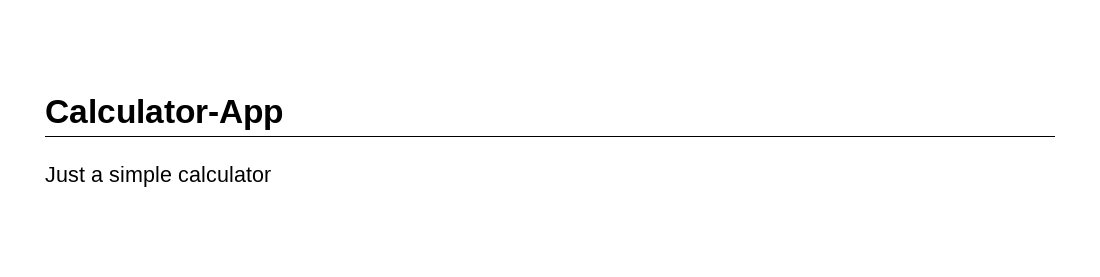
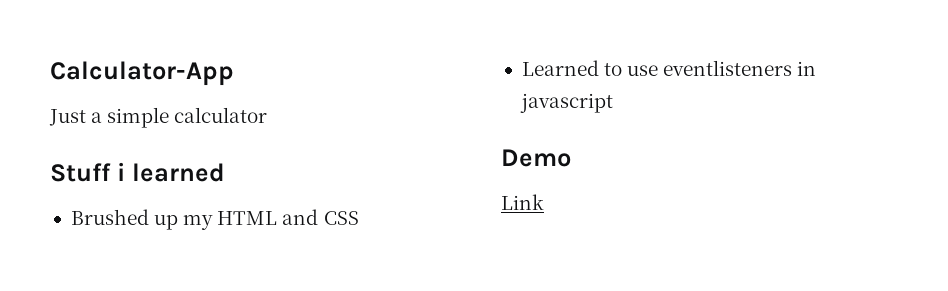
+ Stuff i learned
+ Brushed up my HTML and CSS
+ Learned to use eventlisteners in javascript
+ Demo
+ Link

